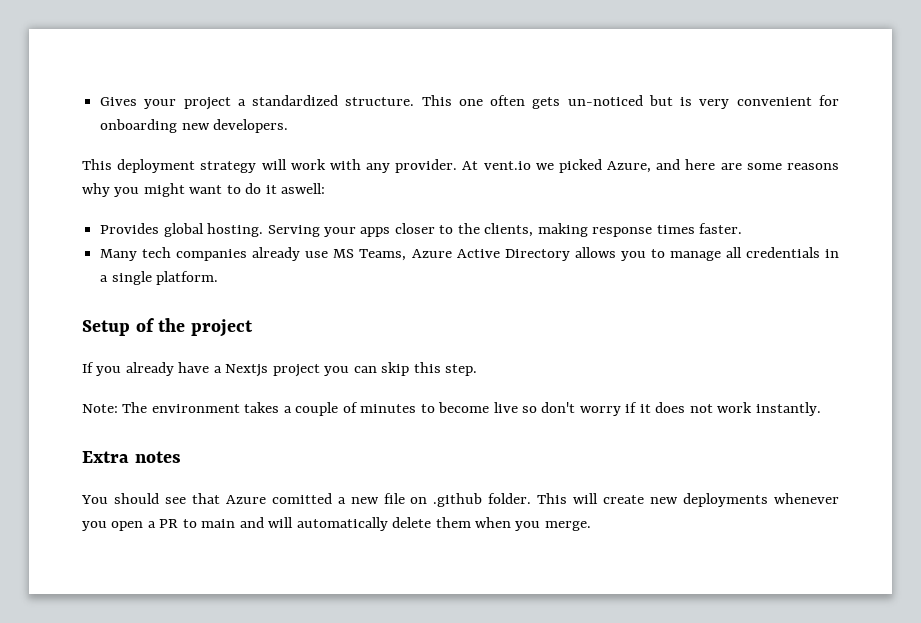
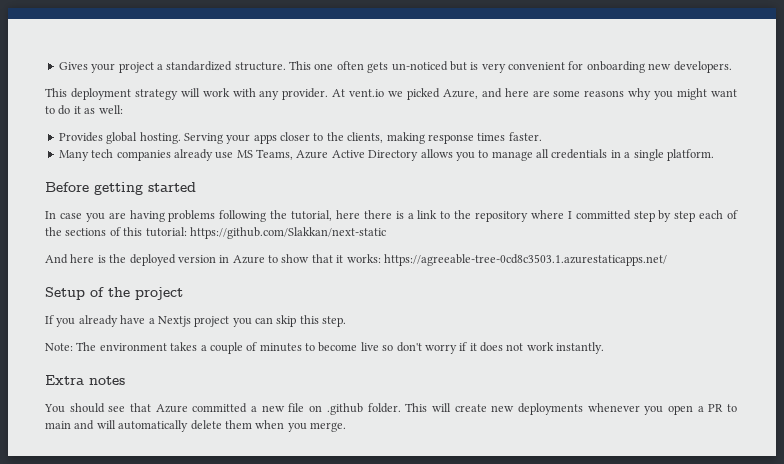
- At vent.io we picked Azure, and here are some reasons why you might want to do it aswell:
+ At vent.io we picked Azure, and here are some reasons why you might want to do it as well:
+ Before getting started
+ In case you are having problems following the tutorial, here there is a link to the repository where I committed step by step each of the sections of this tutorial: https://github.com/Slakkan/next-static
+ And here is the deployed version in Azure to show that it works: https://agreeable-tree-0cd8c3503.1.azurestaticapps.net/
- You should see that Azure comitted a new file on .github folder.
+ You should see that Azure committed a new file on .github folder.

